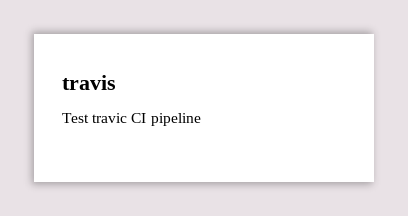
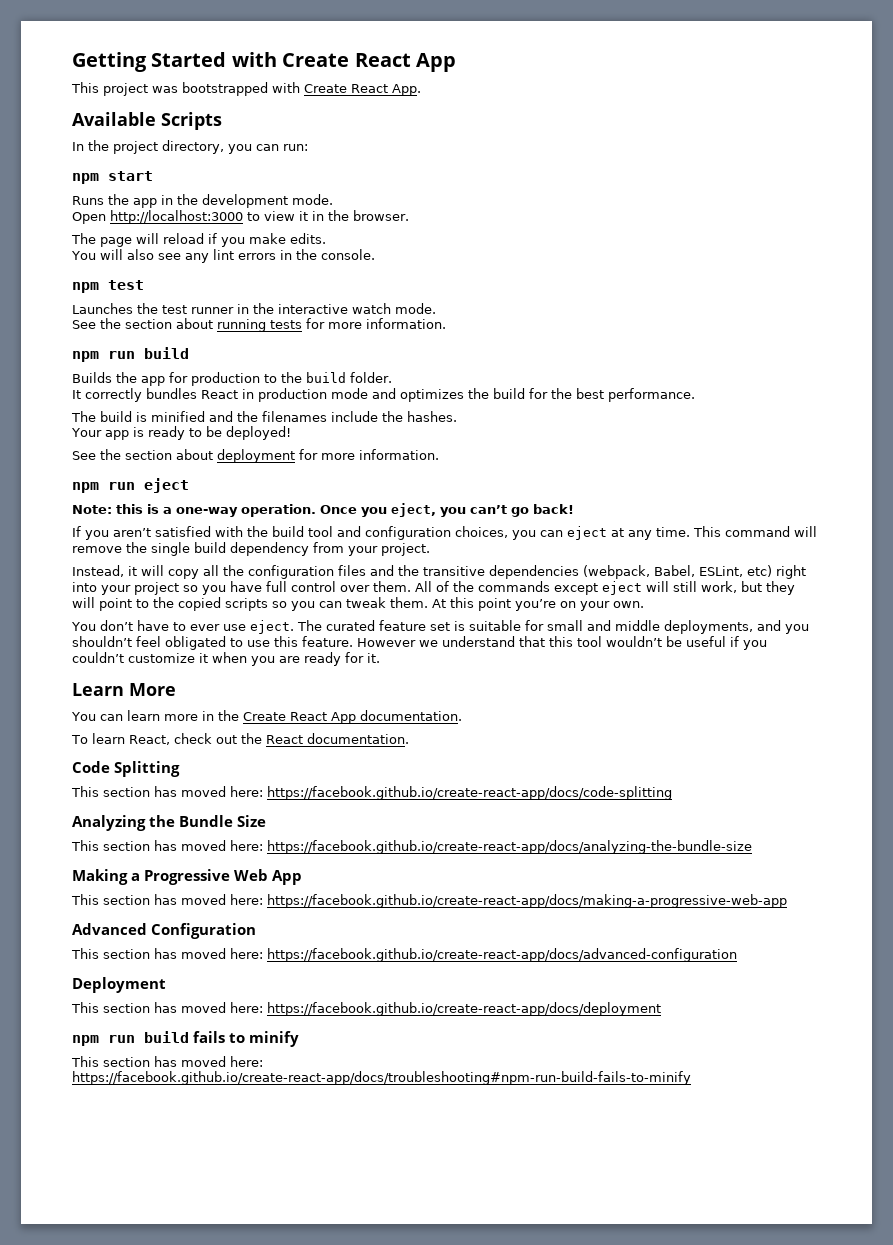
- travis
- Test travic CI pipeline
+ Getting Started with Create React App
+ This project was bootstrapped with Create React App.
+ Available Scripts
+ In the project directory, you can run:
+ npm start
+ Runs the app in the development mode.
+ Open http://localhost:3000 to view it in the browser.
+ The page will reload if you make edits.
+ You will also see any lint errors in the console.
+ npm test
+ Launches the test runner in the interactive watch mode.
+ See the section about running tests for more information.
+ npm run build
+ Builds the app for production to the build folder.
+ It correctly bundles React in production mode and optimizes the build for the best performance.
+ The build is minified and the filenames include the hashes.
+ Your app is ready to be deployed!
+ See the section about deployment for more information.
+ npm run eject
+ Note: this is a one-way operation. Once you eject, you can’t go back!
+ If you aren’t satisfied with the build tool and configuration choices, you can eject at any time. This command will remove the single build dependency from your project.
+ Instead, it will copy all the configuration files and the transitive dependencies (webpack, Babel, ESLint, etc) right into your project so you have full control over them. All of the commands except eject will still work, but they will point to the copied scripts so you can tweak them. At this point you’re on your own.
+ You don’t have to ever use eject. The curated feature set is suitable for small and middle deployments, and you shouldn’t feel obligated to use this feature. However we understand that this tool wouldn’t be useful if you couldn’t customize it when you are ready for it.
+ Learn More
+ You can learn more in the Create React App documentation.
+ To learn React, check out the React documentation.
+ Code Splitting
+ This section has moved here: https://facebook.github.io/create-react-app/docs/code-splitting
+ Analyzing the Bundle Size
+ This section has moved here: https://facebook.github.io/create-react-app/docs/analyzing-the-bundle-size
+ Making a Progressive Web App
+ This section has moved here: https://facebook.github.io/create-react-app/docs/making-a-progressive-web-app
+ Advanced Configuration
+ This section has moved here: https://facebook.github.io/create-react-app/docs/advanced-configuration
+ Deployment
+ This section has moved here: https://facebook.github.io/create-react-app/docs/deployment
+ npm run build fails to minify
+ This section has moved here: https://facebook.github.io/create-react-app/docs/troubleshooting#npm-run-build-fails-to-minify

